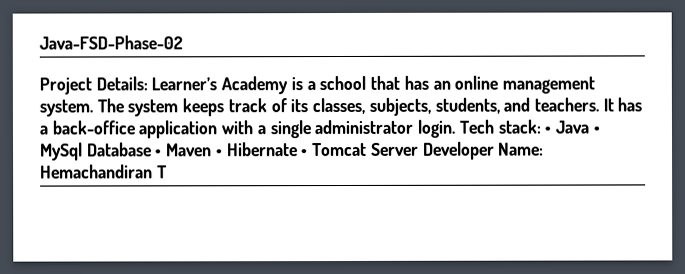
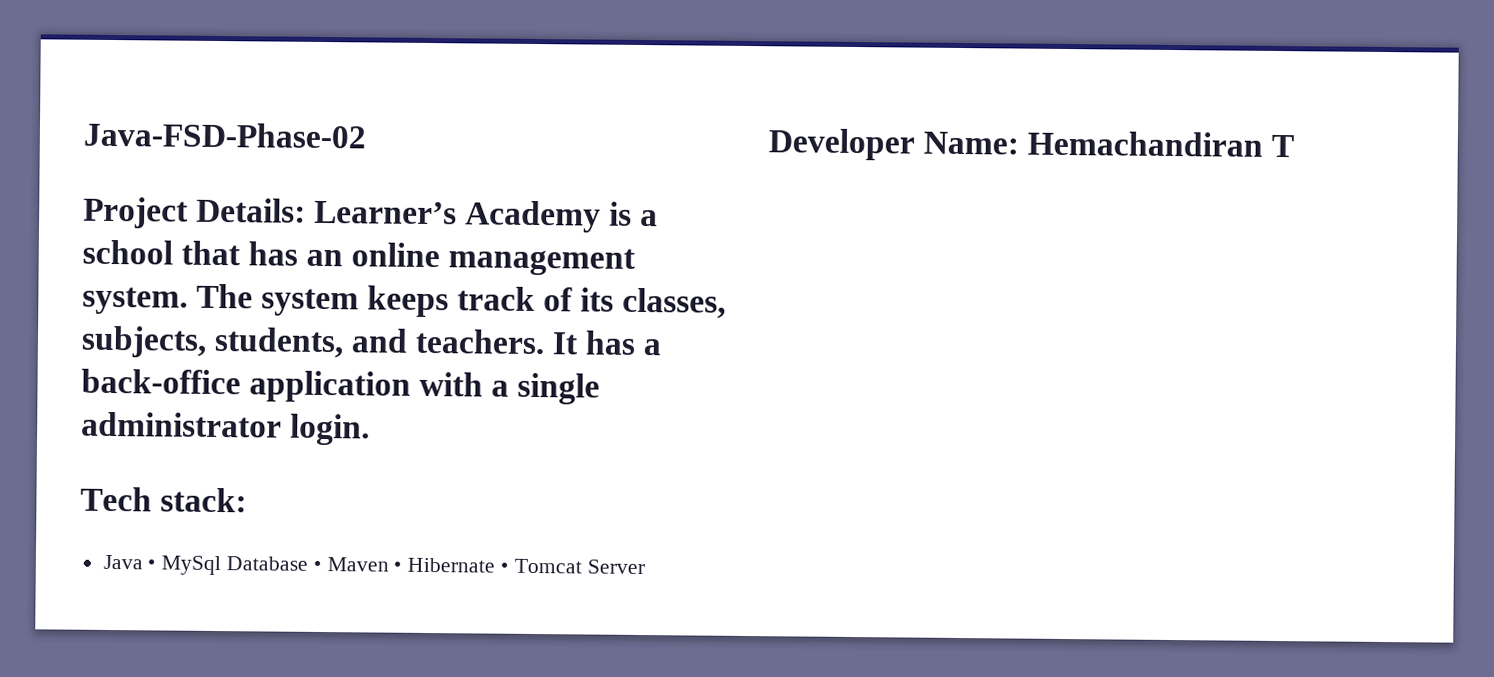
- It has a back-office application with a single administrator login. Tech stack: • Java • MySql Database • Maven • Hibernate • Tomcat Server Developer Name: Hemachandiran T
+ It has a back-office application with a single administrator login.
+ Tech stack:
+ Java • MySql Database • Maven • Hibernate • Tomcat Server
+ Developer Name: Hemachandiran T

